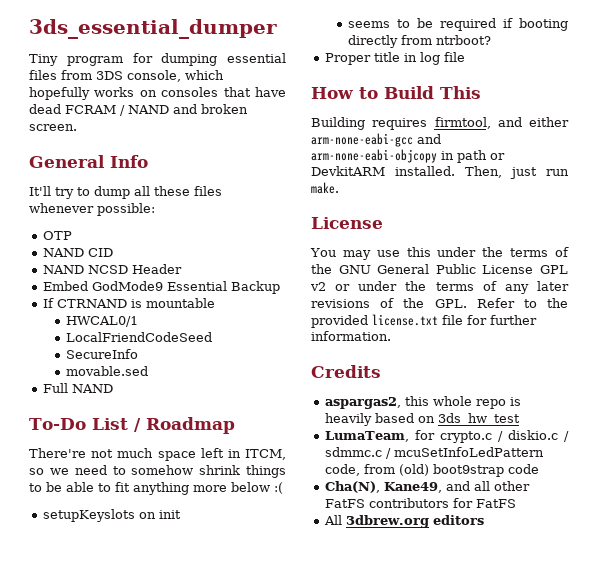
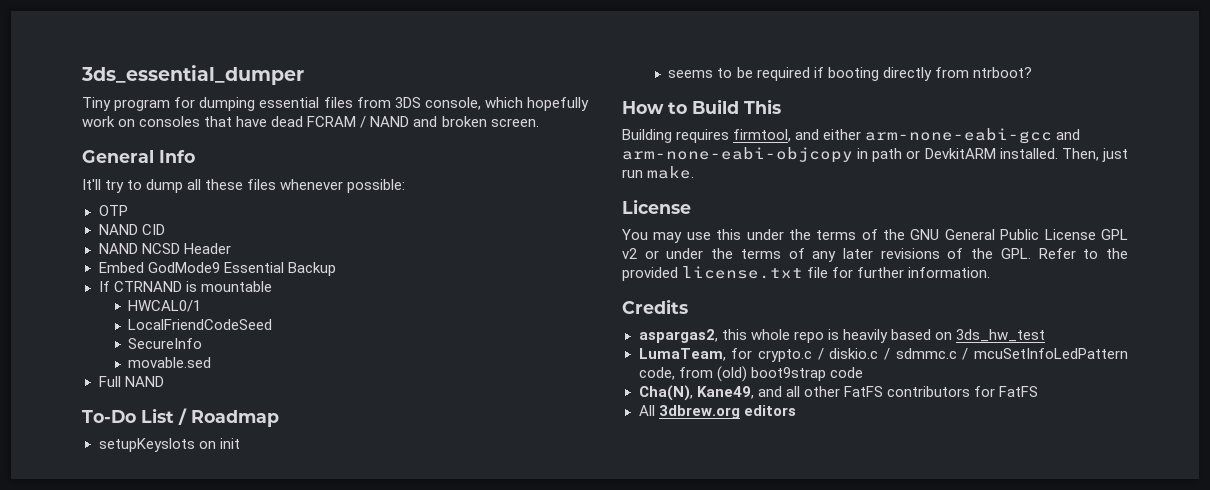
- Tiny program for dumping essential files from 3DS console, which hopefully works on consoles that have dead FCRAM / NAND and broken screen.
+ Tiny program for dumping essential files from 3DS console, which hopefully work on consoles that have dead FCRAM / NAND and broken screen.
- There're not much space left in ITCM, so we need to somehow shrink things to be able to fit anything more below :(
- Proper title in log file

